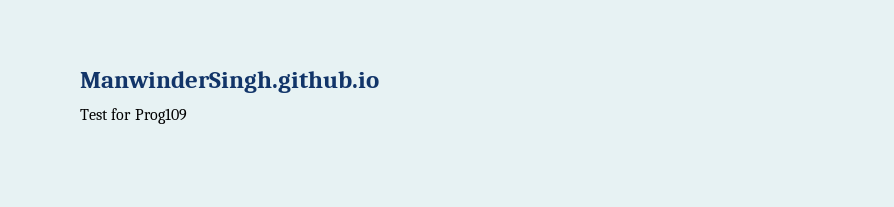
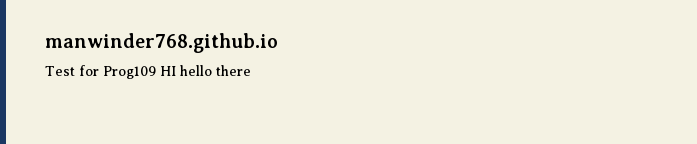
- ManwinderSingh.github.io
+ manwinder768.github.io
- Test for Prog109
+ Test for Prog109 HI hello there

